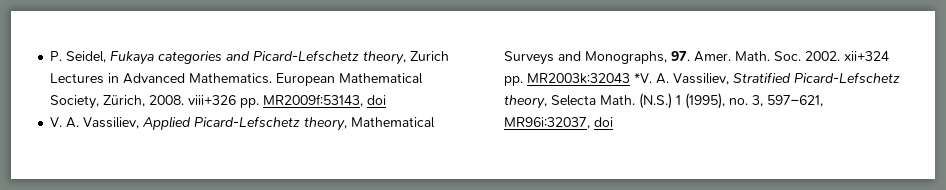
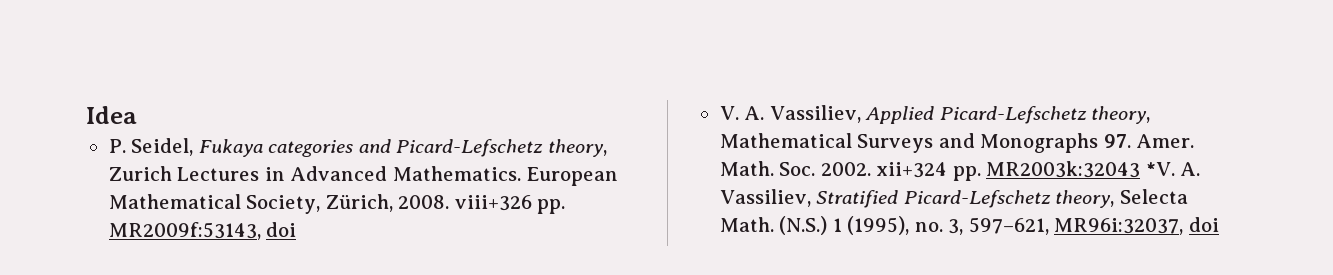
+ Idea
- V. A. Vassiliev, Applied Picard-Lefschetz theory, Mathematical Surveys and Monographs, 97. Amer.
+ V. A. Vassiliev, Applied Picard-Lefschetz theory, Mathematical Surveys and Monographs 97. Amer.

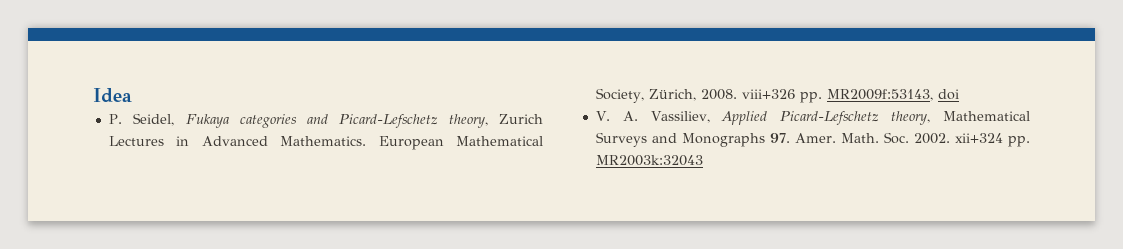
- Soc. 2002. xii+324 pp. MR2003k:32043 *V. A. Vassiliev, Stratified Picard-Lefschetz theory, Selecta Math. (N.S.) 1 (1995), no. 3, 597–621, MR96i:32037, doi
+ Soc. 2002. xii+324 pp. MR2003k:32043

